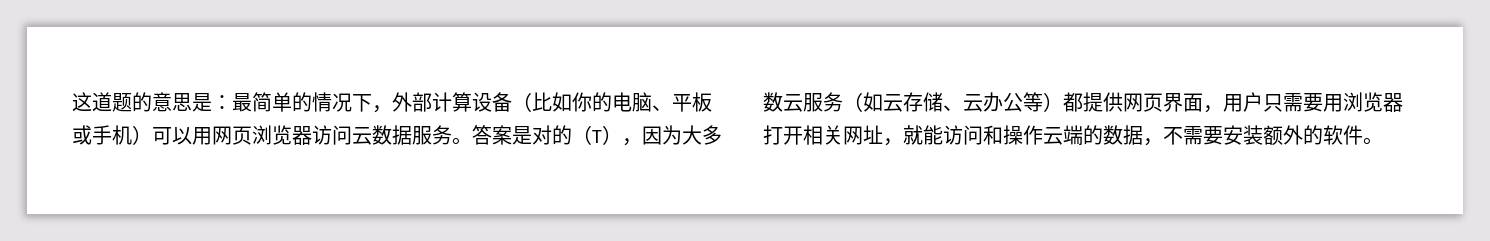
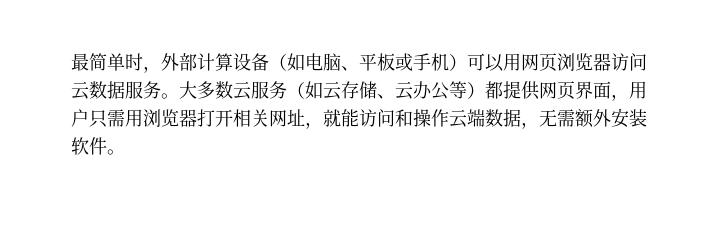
- 这道题的意思是：最简单的情况下，外部计算设备（比如你的电脑、平板或手机）可以用网页浏览器访问云数据服务。
+ 最简单时，外部计算设备（如电脑、平板或手机）可以用网页浏览器访问云数据服务。
- 答案是对的（T），因为大多数云服务（如云存储、云办公等）都提供网页界面，用户只需要用浏览器打开相关网址，就能访问和操作云端的数据，不需要安装额外的软件。
+ 大多数云服务（如云存储、云办公等）都提供网页界面，用户只需用浏览器打开相关网址，就能访问和操作云端数据，无需额外安装软件。

